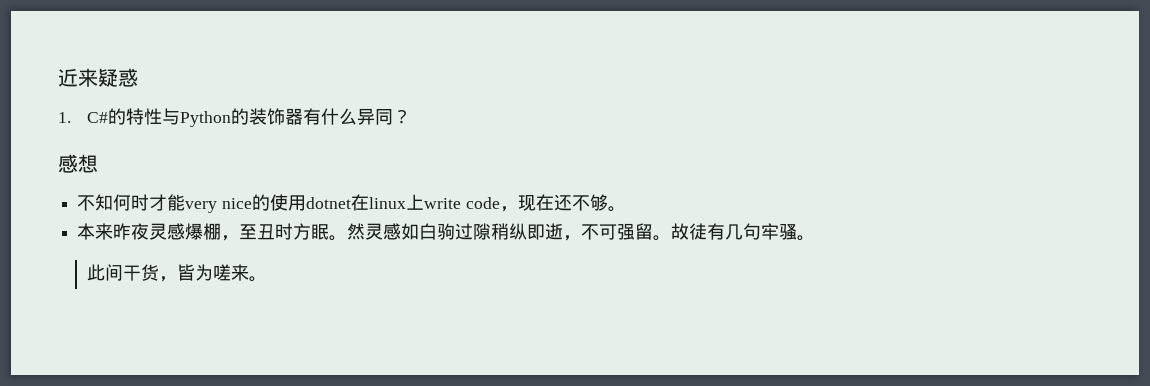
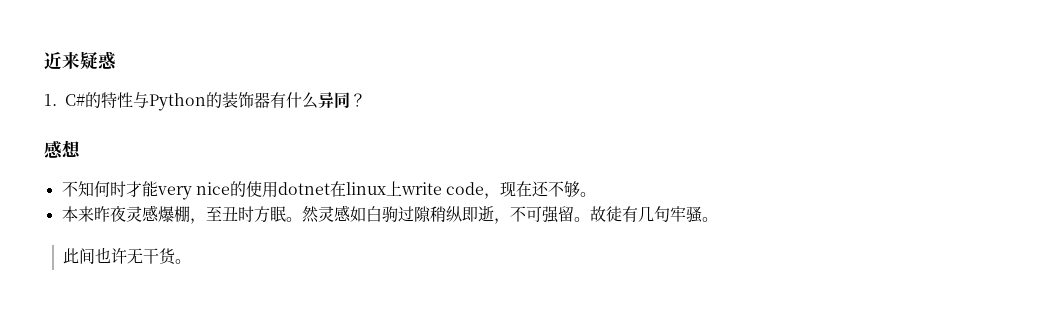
- 此间干货，皆为嗟来。
+ 此间也许无干货。

